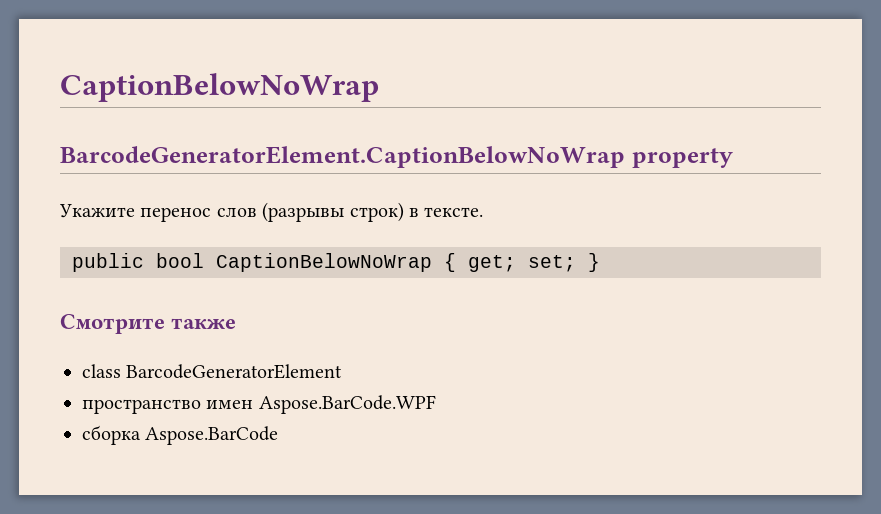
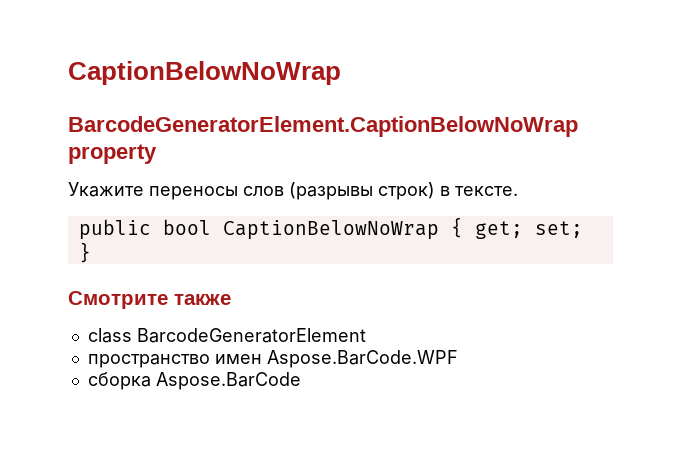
- Укажите перенос слов (разрывы строк) в тексте.
+ Укажите переносы слов (разрывы строк) в тексте.

